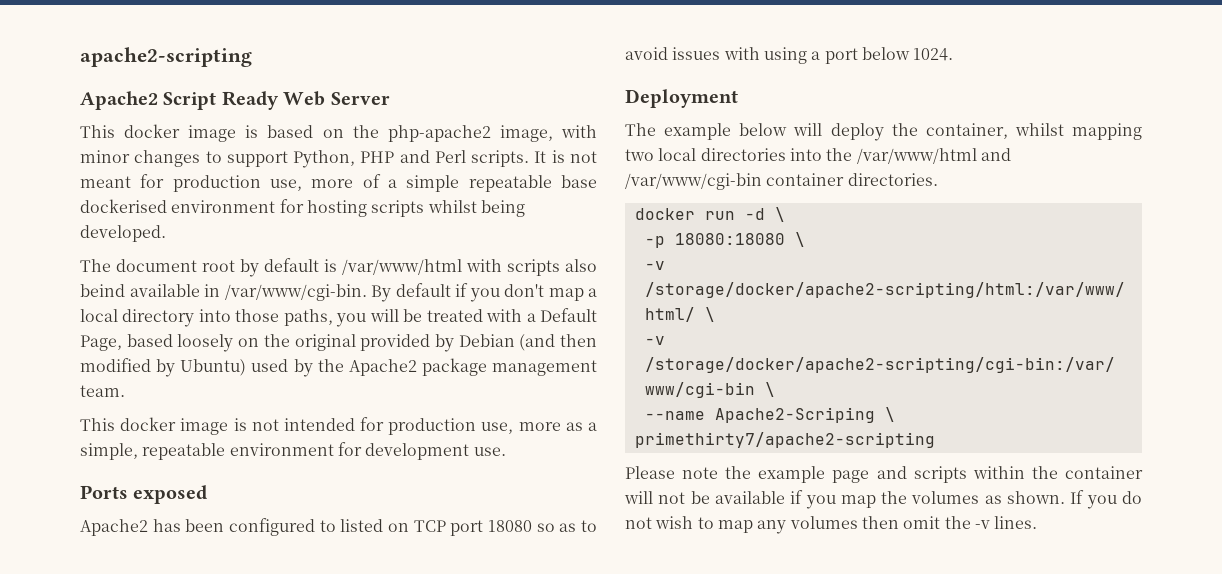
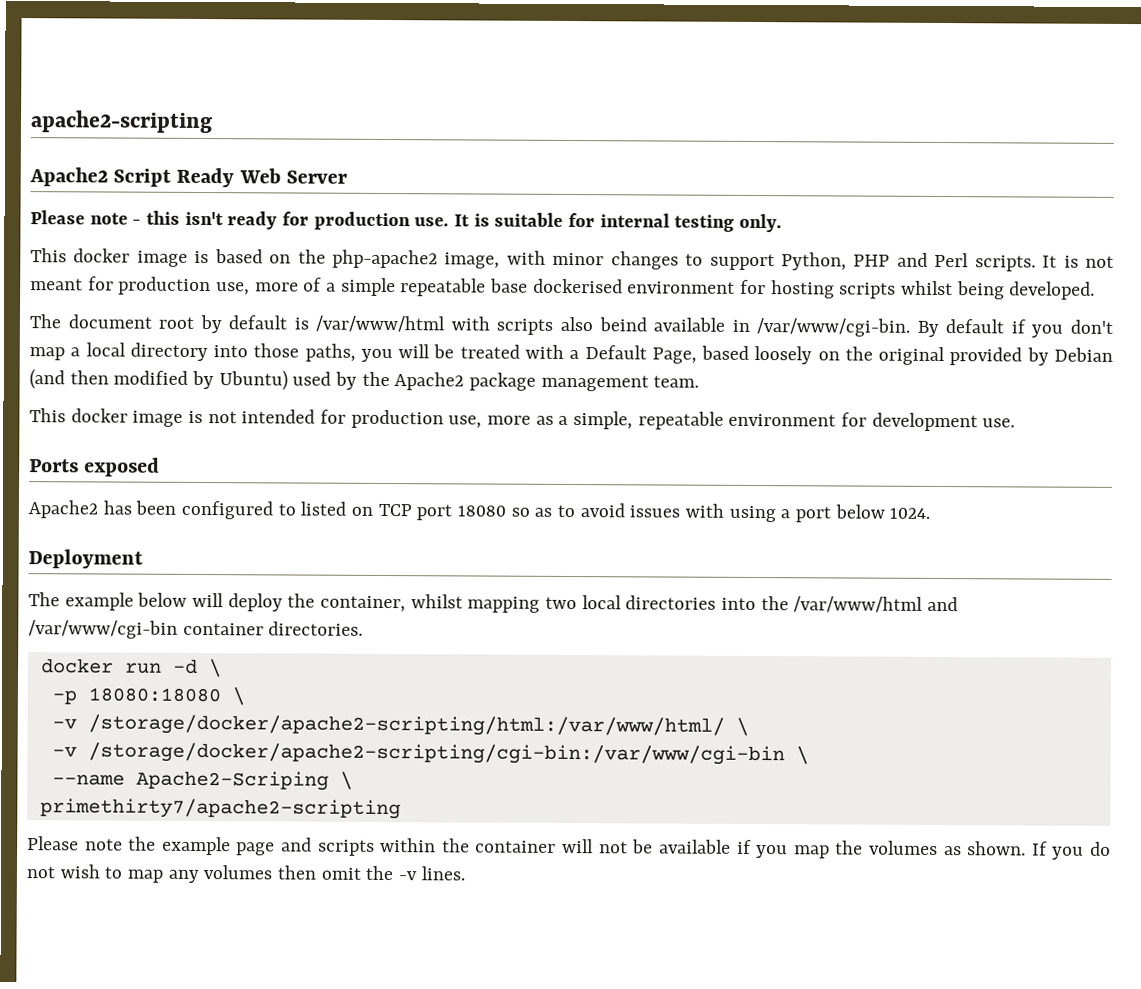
+ Please note - this isn't ready for production use. It is suitable for internal testing only.

